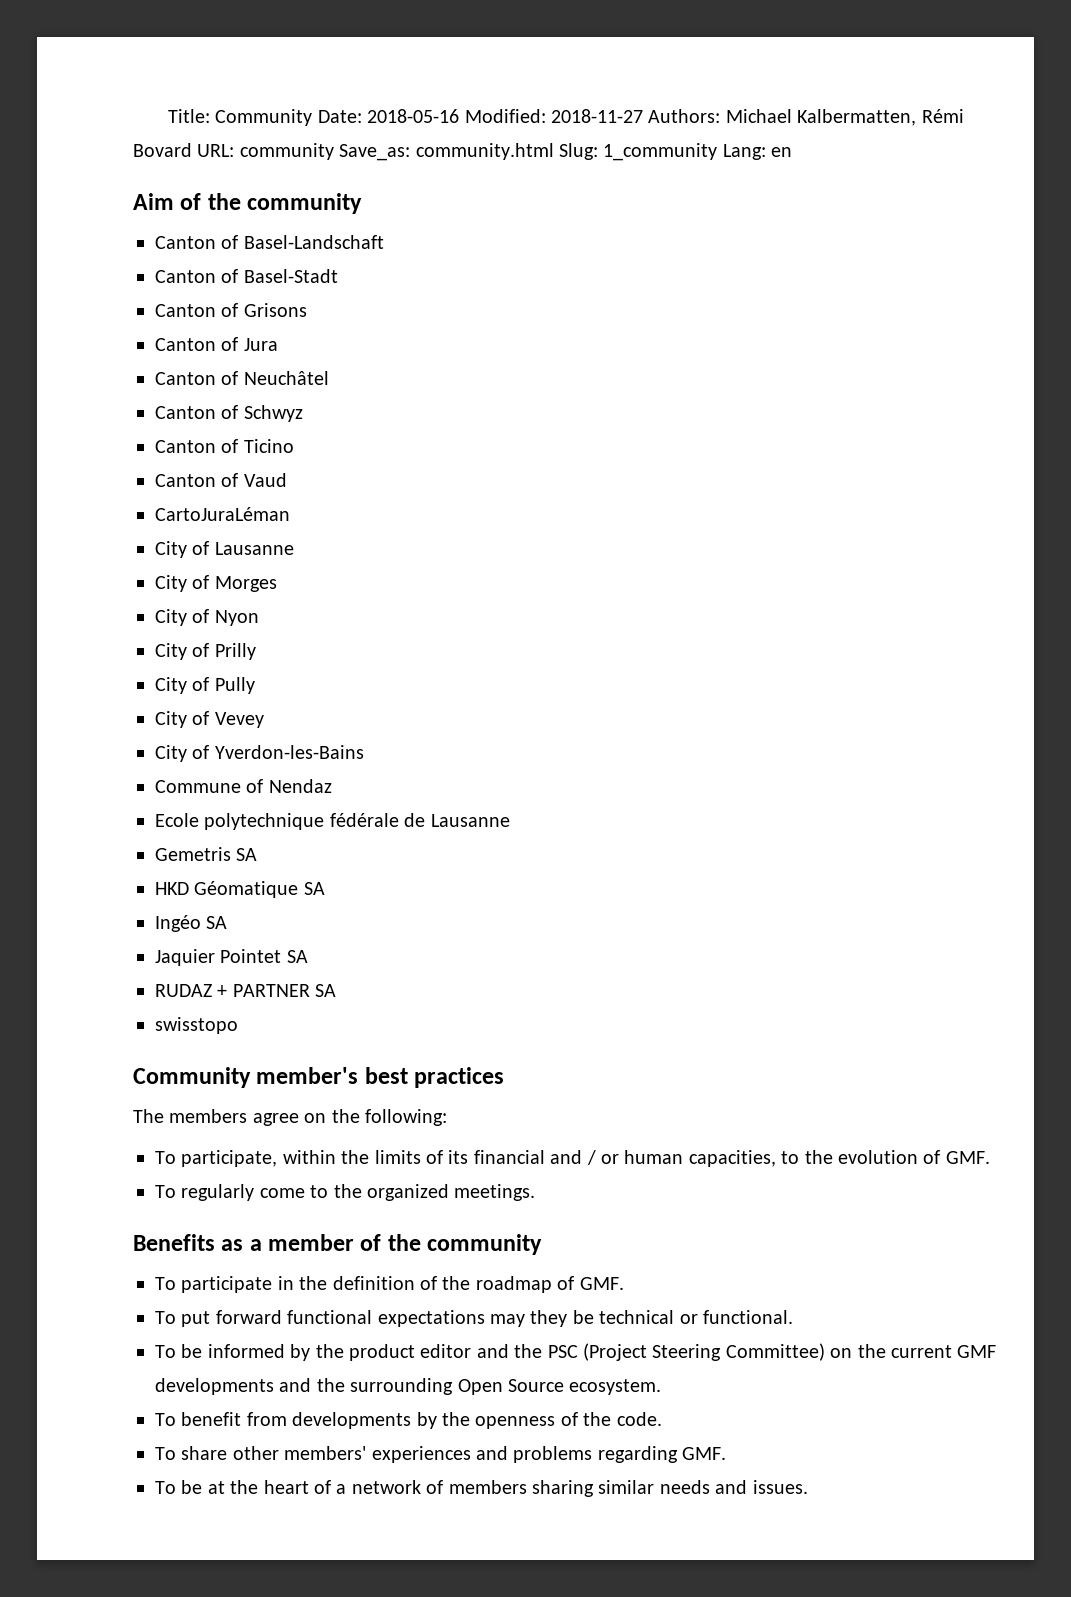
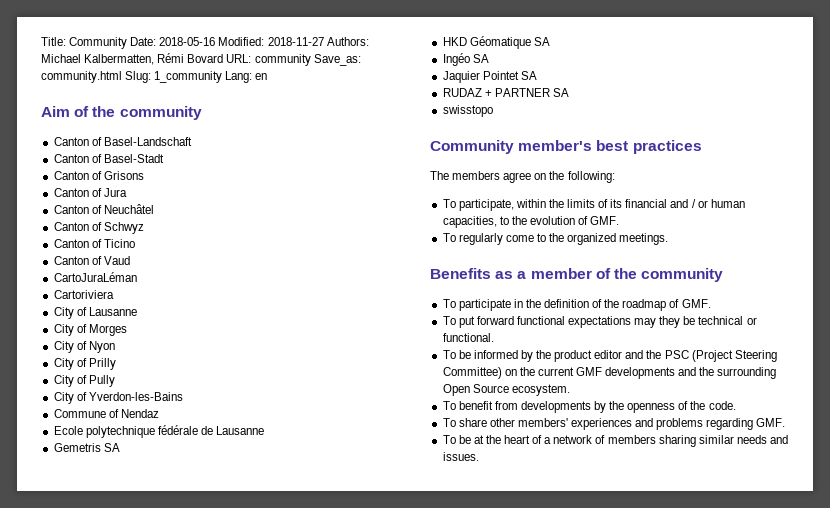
+ Cartoriviera
- City of Vevey

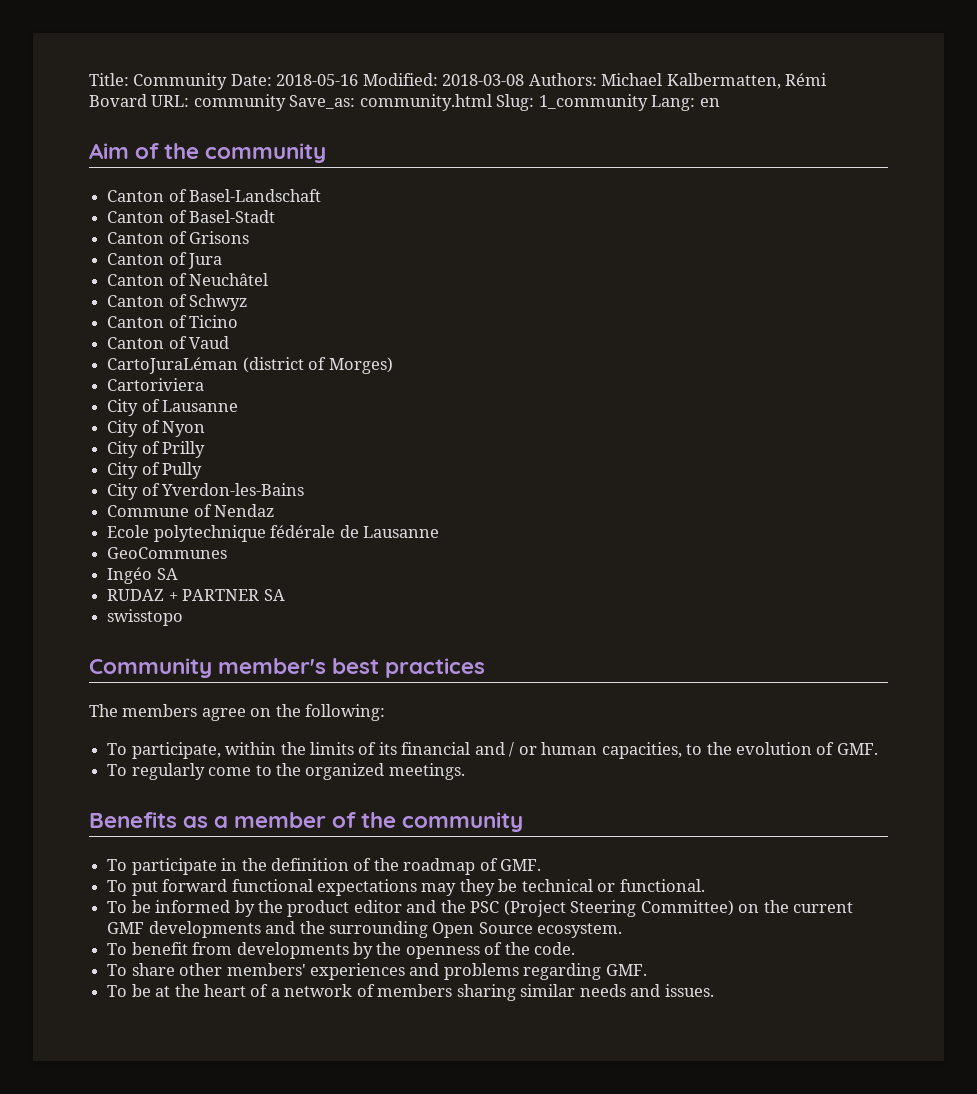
- Title: Community Date: 2018-05-16 Modified: 2018-11-27 Authors: Michael Kalbermatten, Rémi Bovard URL: community Save_as: community.html Slug: 1_community Lang: en
+ Title: Community Date: 2018-05-16 Modified: 2018-03-08 Authors: Michael Kalbermatten, Rémi Bovard URL: community Save_as: community.html Slug: 1_community Lang: en
- CartoJuraLéman
+ CartoJuraLéman (district of Morges)
- City of Morges
- Gemetris SA
- HKD Géomatique SA
+ GeoCommunes
- Jaquier Pointet SA

